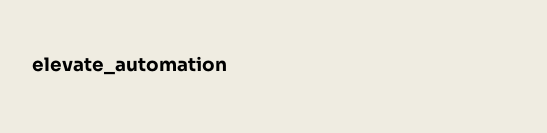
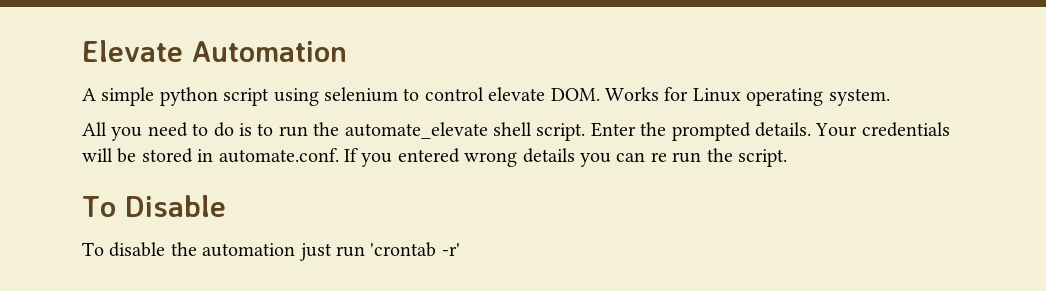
- elevate_automation
+ Elevate Automation
+ A simple python script using selenium to control elevate DOM. Works for Linux operating system.
+ All you need to do is to run the automate_elevate shell script. Enter the prompted details. Your credentials will be stored in automate.conf. If you entered wrong details you can re run the script.
+ To Disable
+ To disable the automation just run 'crontab -r'

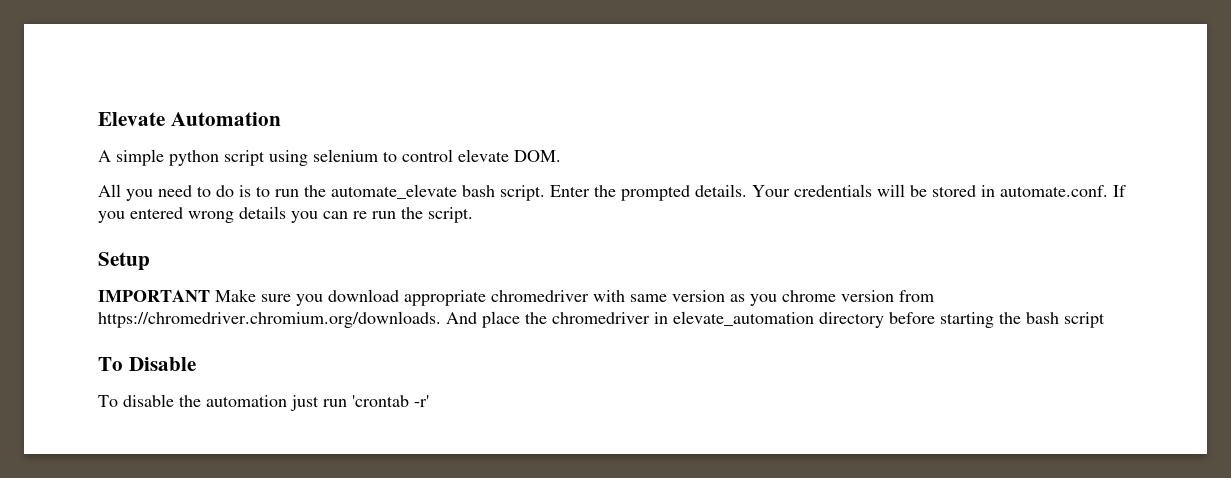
- A simple python script using selenium to control elevate DOM. Works for Linux operating system.
+ A simple python script using selenium to control elevate DOM.
- All you need to do is to run the automate_elevate shell script.
+ All you need to do is to run the automate_elevate bash script.
+ Setup
+ IMPORTANT Make sure you download appropriate chromedriver with same version as you chrome version from https://chromedriver.chromium.org/downloads. And place the chromedriver in elevate_automation directory before starting the bash script

